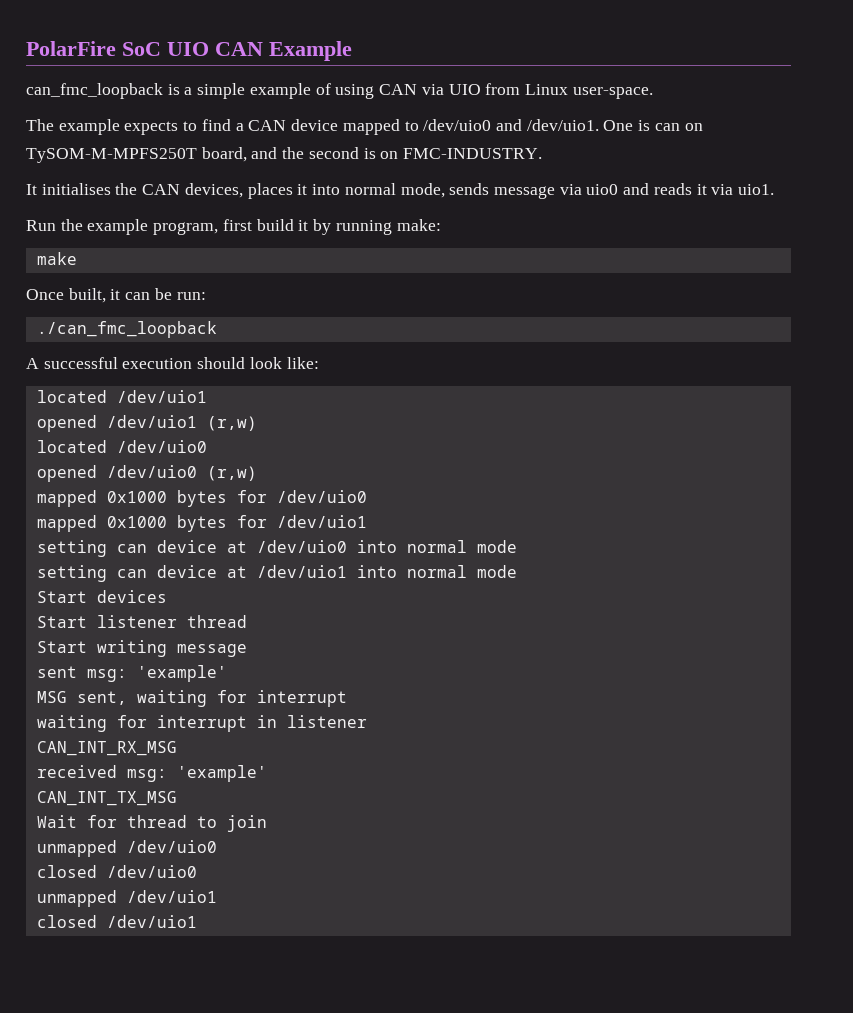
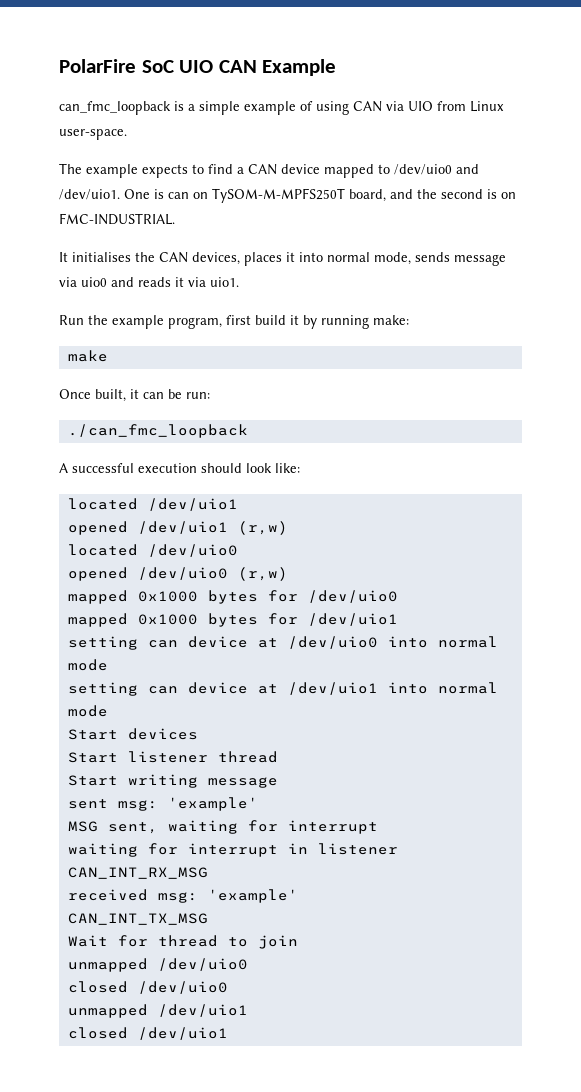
- One is can on TySOM-M-MPFS250T board, and the second is on FMC-INDUSTRY.
+ One is can on TySOM-M-MPFS250T board, and the second is on FMC-INDUSTRIAL.

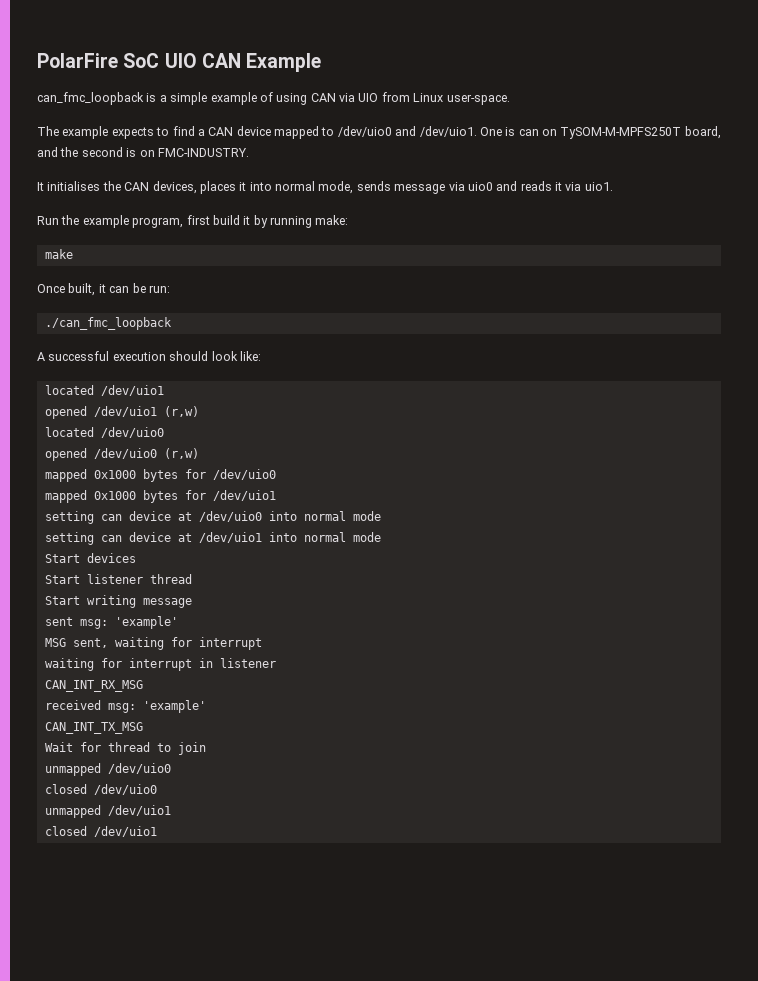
- One is can on TySOM-M-MPFS250T board, and the second is on FMC-INDUSTRIAL.
+ One is can on TySOM-M-MPFS250T board, and the second is on FMC-INDUSTRY.

